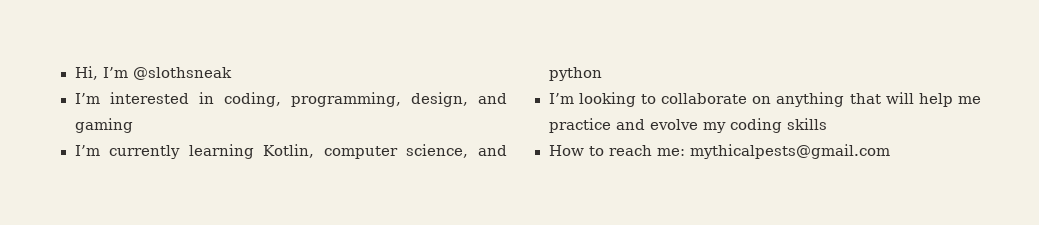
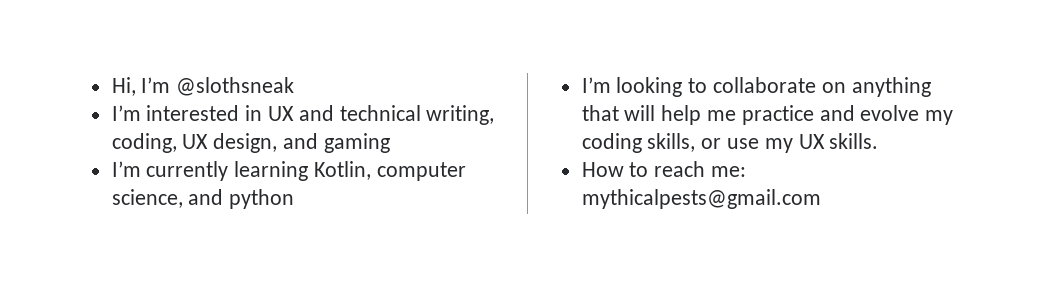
- I’m interested in coding, programming, design, and gaming
+ I’m interested in UX and technical writing, coding, UX design, and gaming
- I’m looking to collaborate on anything that will help me practice and evolve my coding skills
+ I’m looking to collaborate on anything that will help me practice and evolve my coding skills, or use my UX skills.

